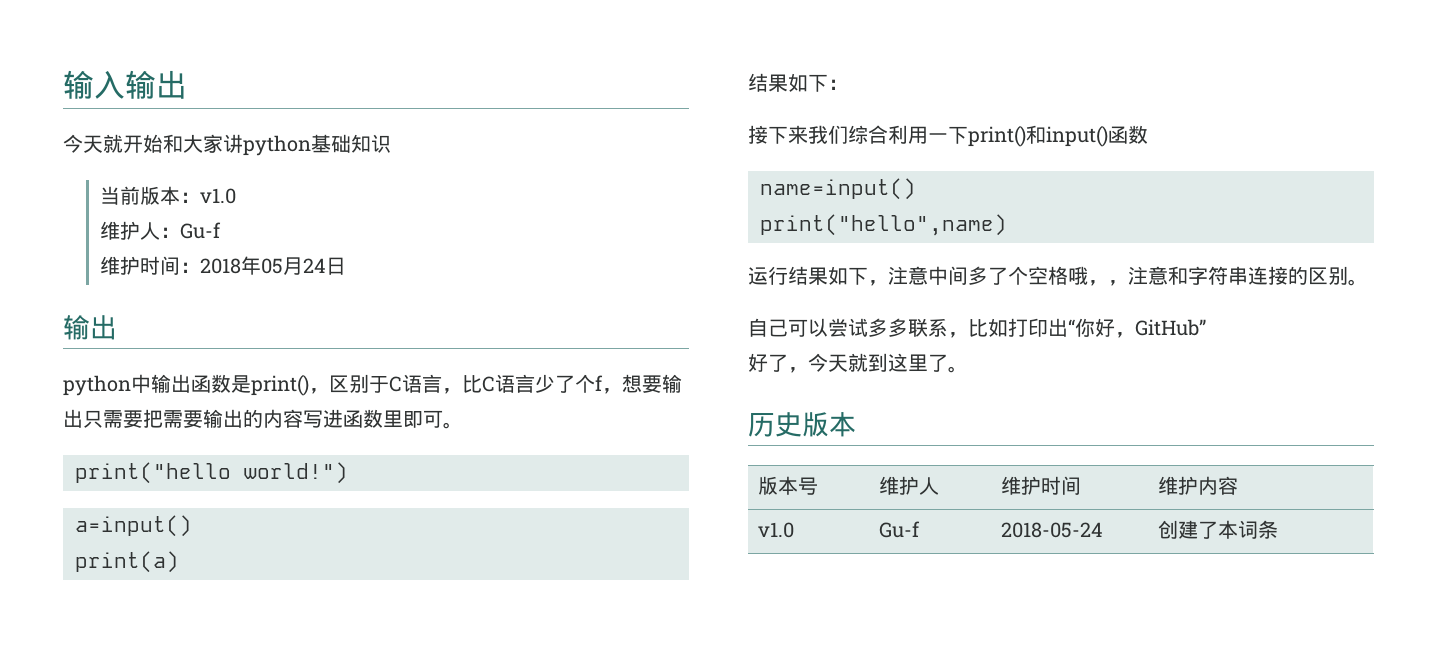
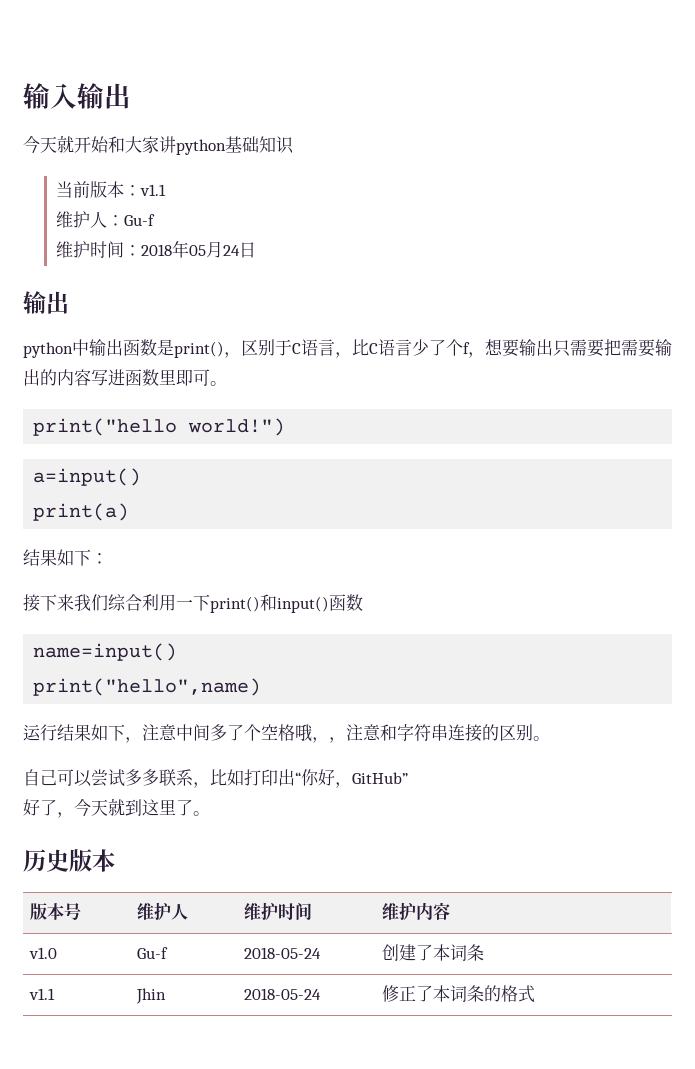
- 当前版本：v1.0
+ 当前版本：v1.1
+ v1.1 | Jhin | 2018-05-24 | 修正了本词条的格式

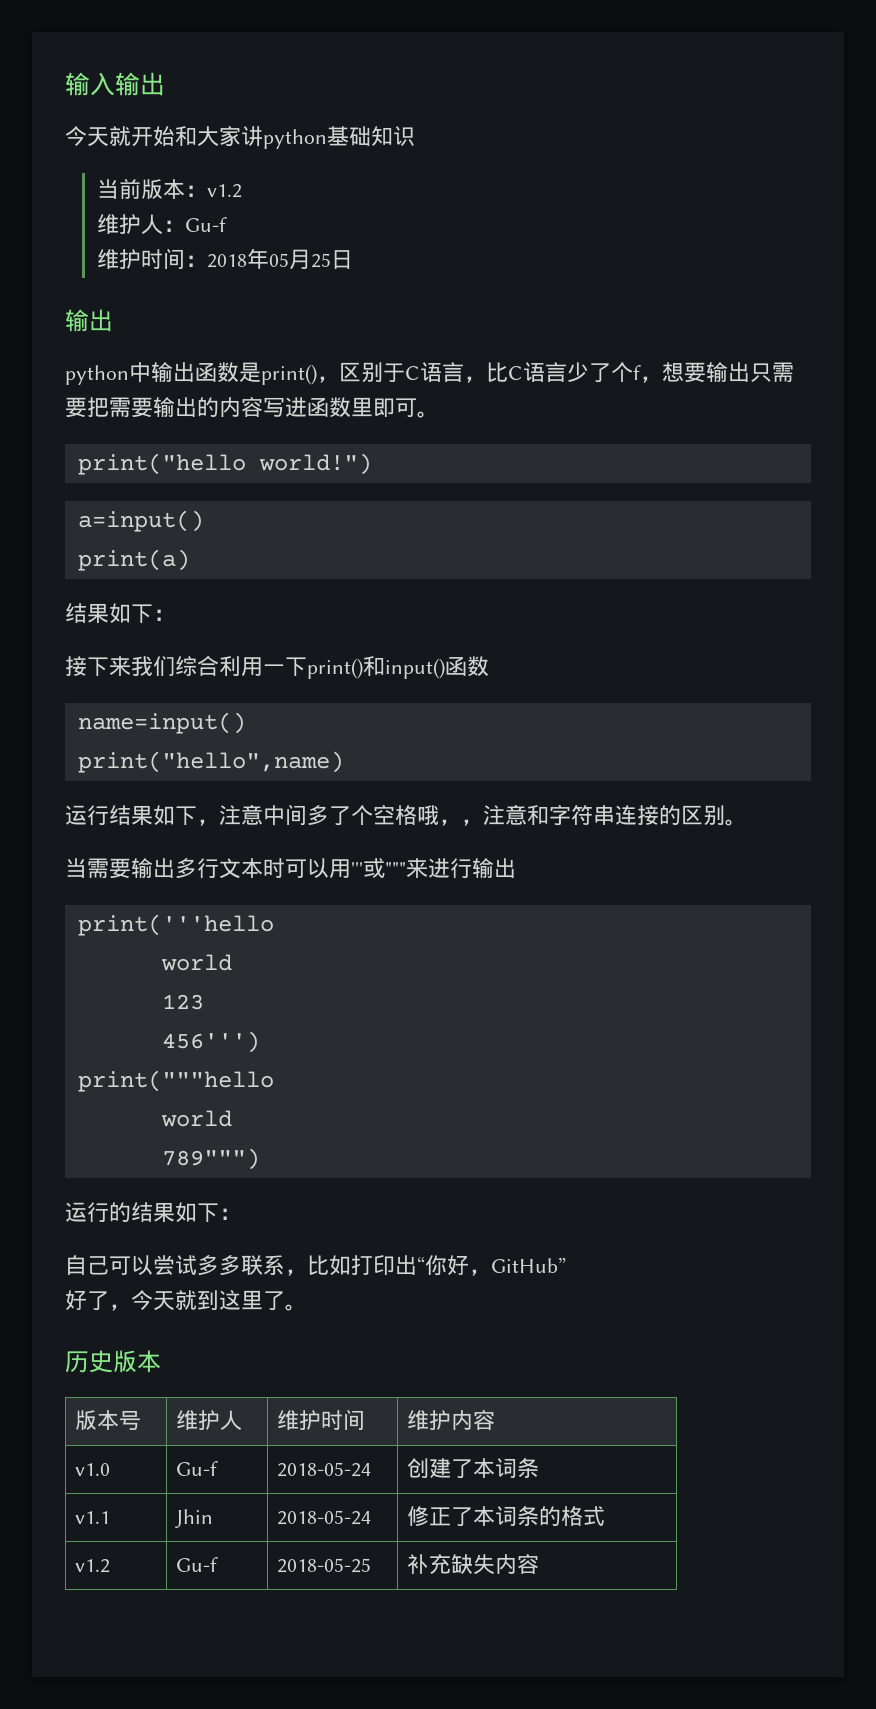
- 当前版本：v1.1
+ 当前版本：v1.2
- 维护时间：2018年05月24日
+ 维护时间：2018年05月25日
+ 当需要输出多行文本时可以用'''或"""来进行输出
+ print('''hello
+ world
+ 123
+ 456''')
+ print("""hello
+ world
+ 789""")
+ 运行的结果如下：
+ v1.2 | Gu-f | 2018-05-25 | 补充缺失内容

